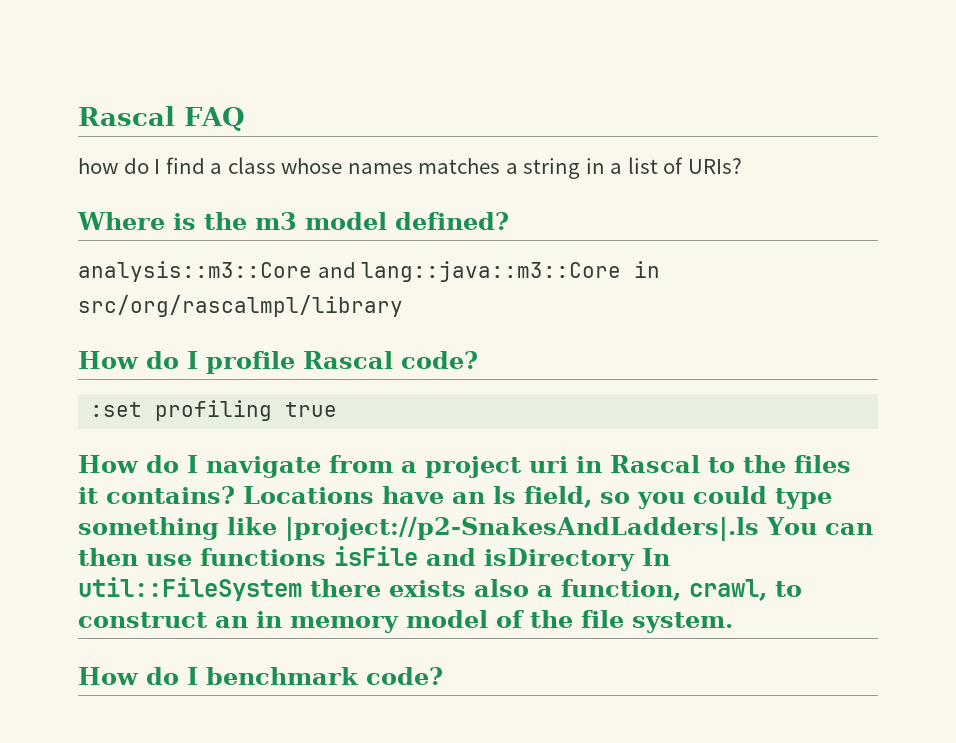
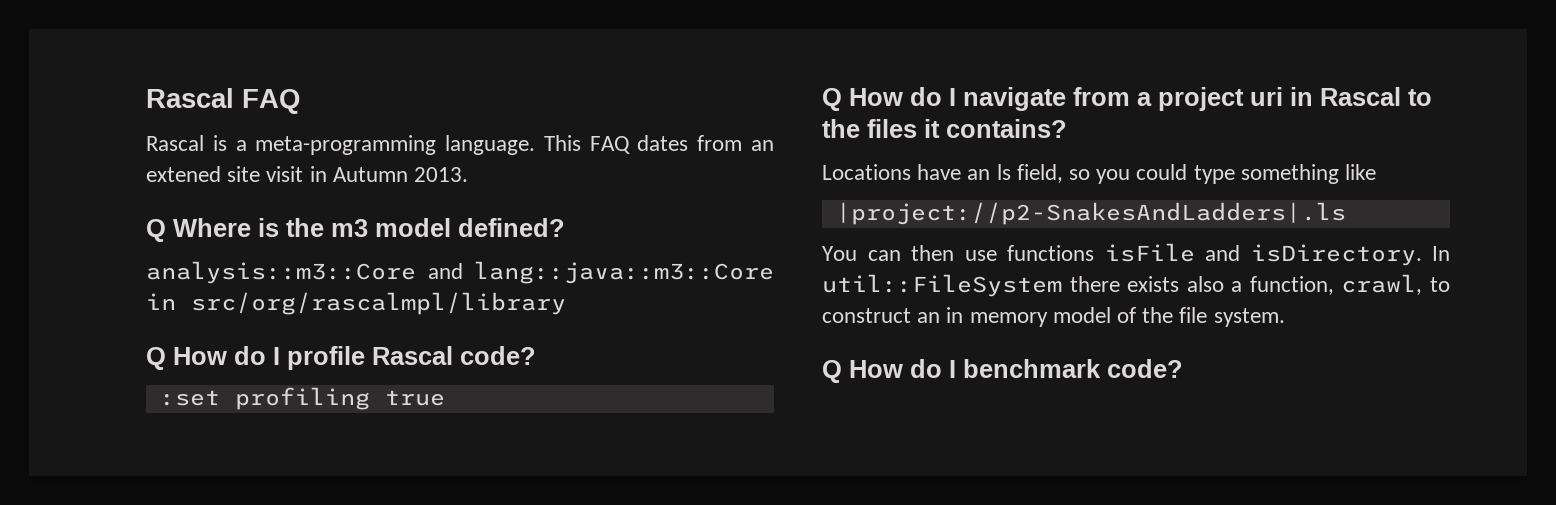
- how do I find a class whose names matches a string in a list of URIs?
- Where is the m3 model defined?
+ Rascal is a meta-programming language. This FAQ dates from an extened site visit in Autumn 2013.
+ Q Where is the m3 model defined?
- How do I profile Rascal code?
+ Q How do I profile Rascal code?
- How do I navigate from a project uri in Rascal to the files it contains? Locations have an ls field, so you could type something like |project://p2-SnakesAndLadders|.ls You can then use functions isFile and isDirectory In util::FileSystem there exists also a function, crawl, to construct an in memory model of the file system.
+ Q How do I navigate from a project uri in Rascal to the files it contains?
+ Locations have an ls field, so you could type something like
+ |project://p2-SnakesAndLadders|.ls
+ You can then use functions isFile and isDirectory. In util::FileSystem there exists also a function, crawl, to construct an in memory model of the file system.
- How do I benchmark code?
+ Q How do I benchmark code?

